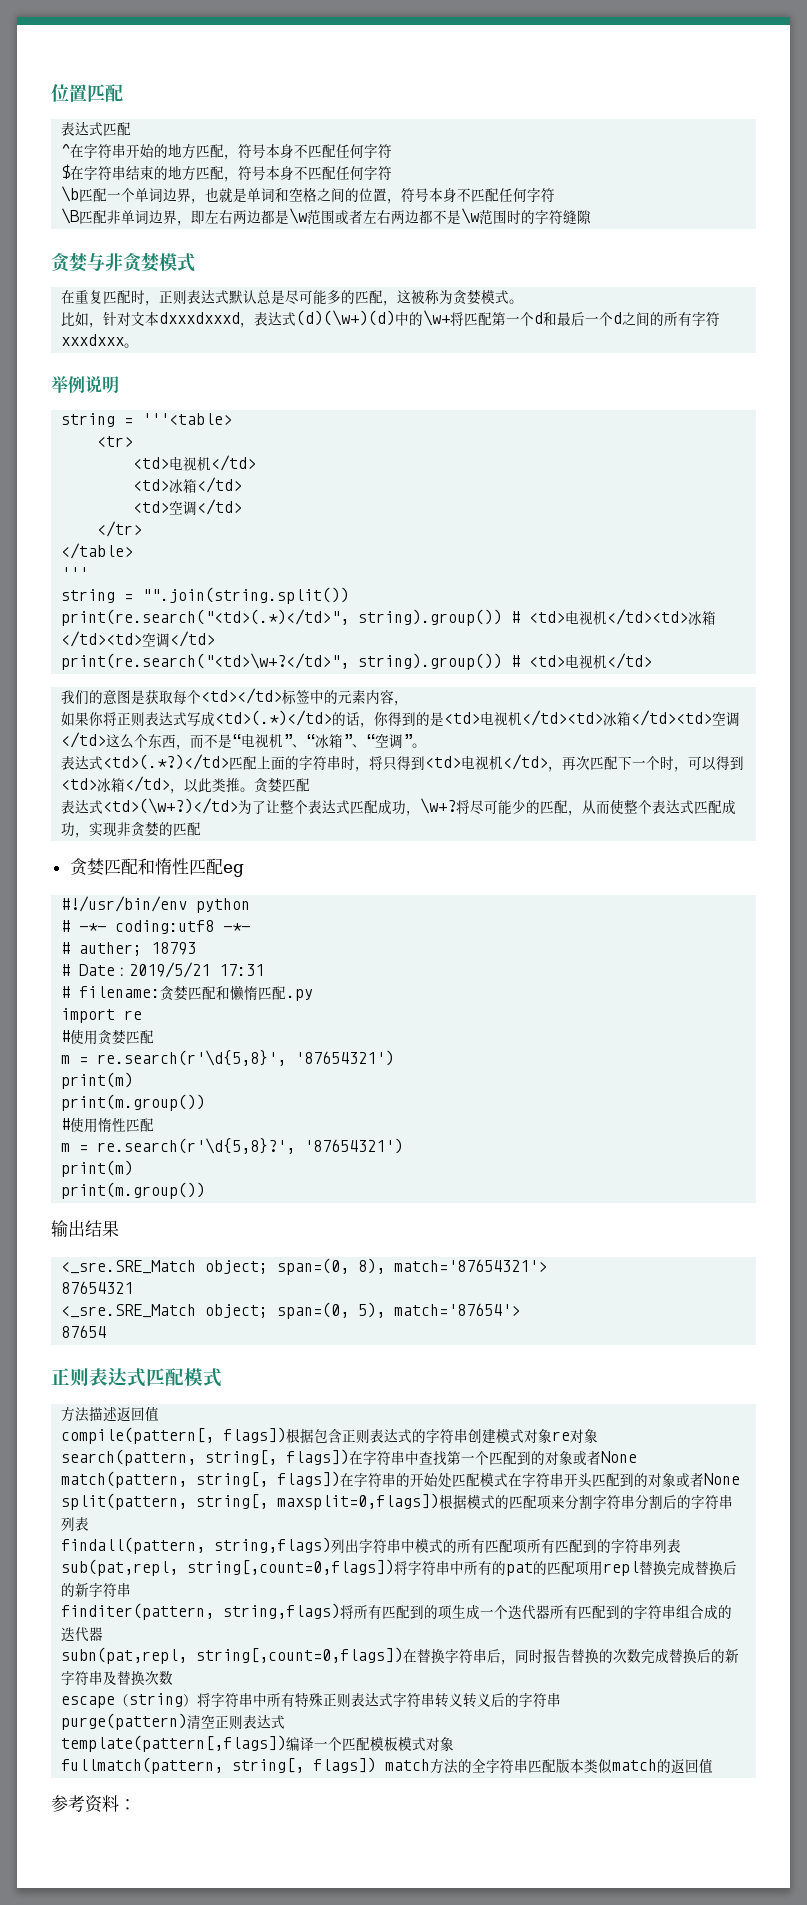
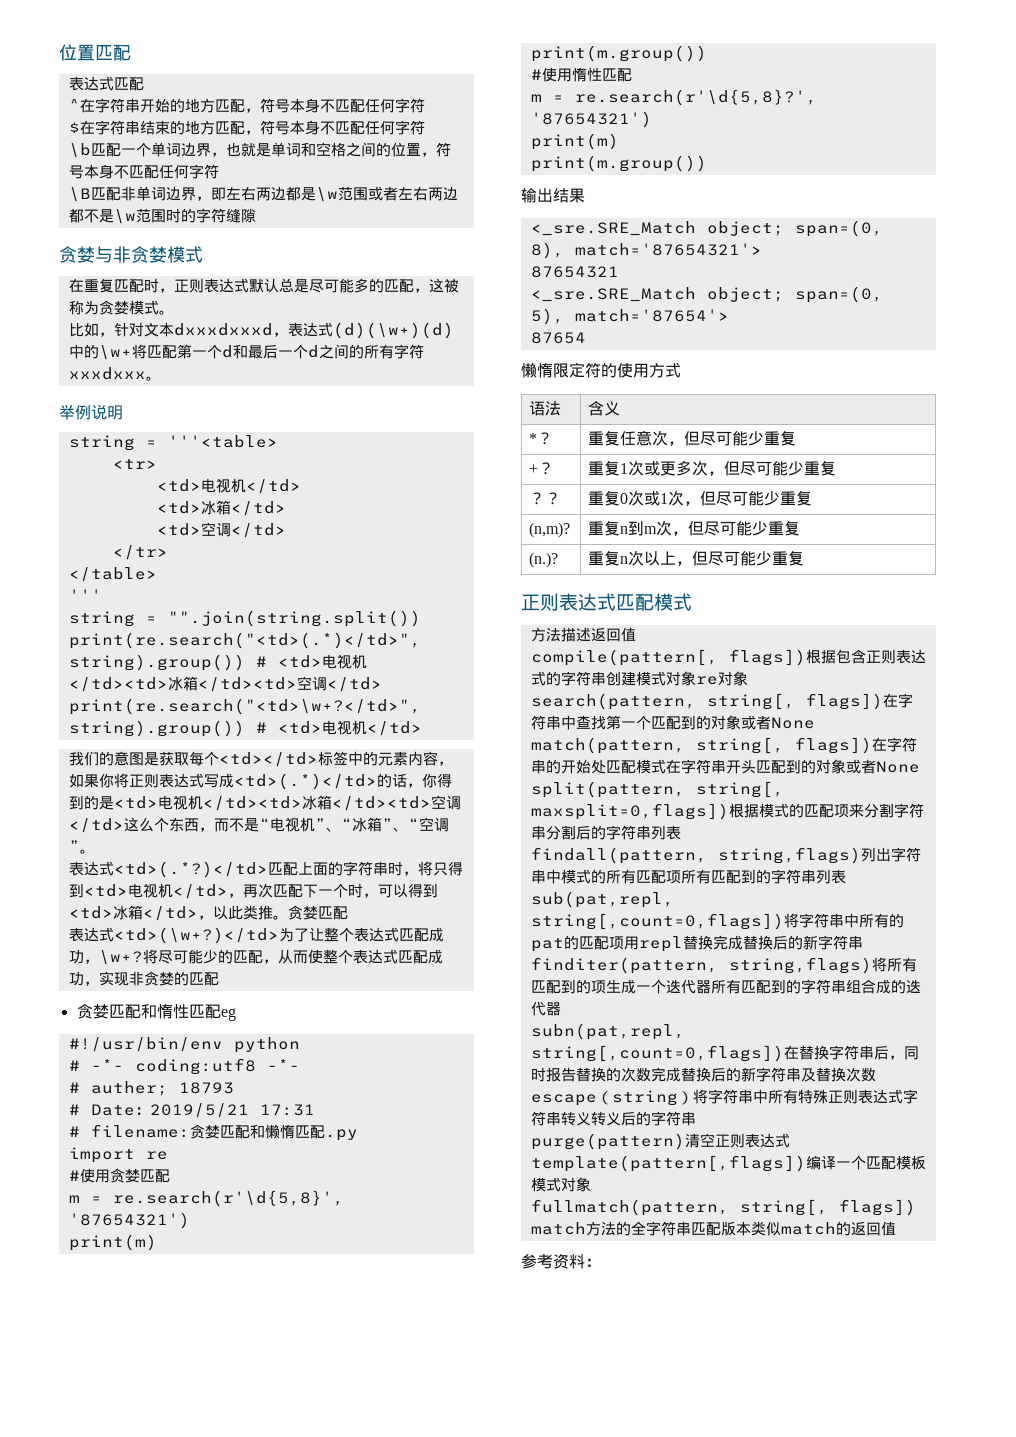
+ 懒惰限定符的使用方式
+ 语法 | 含义
+ *？ | 重复任意次，但尽可能少重复
+ +？ | 重复1次或更多次，但尽可能少重复
+ ？？ | 重复0次或1次，但尽可能少重复
+ (n,m)? | 重复n到m次，但尽可能少重复
+ (n.)? | 重复n次以上，但尽可能少重复

